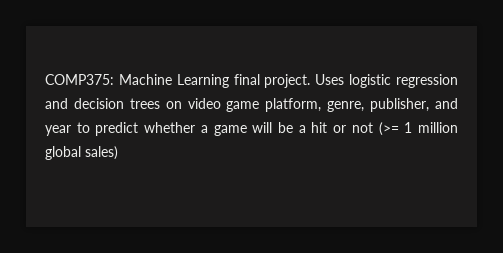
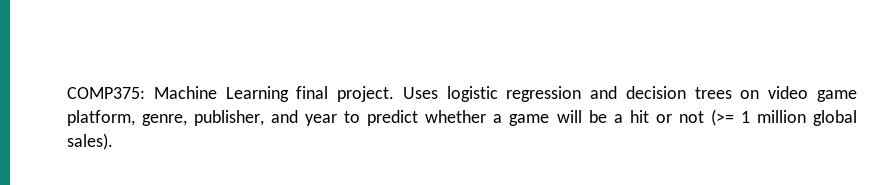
- Uses logistic regression and decision trees on video game platform, genre, publisher, and year to predict whether a game will be a hit or not (>= 1 million global sales)
+ Uses logistic regression and decision trees on video game platform, genre, publisher, and year to predict whether a game will be a hit or not (>= 1 million global sales).

